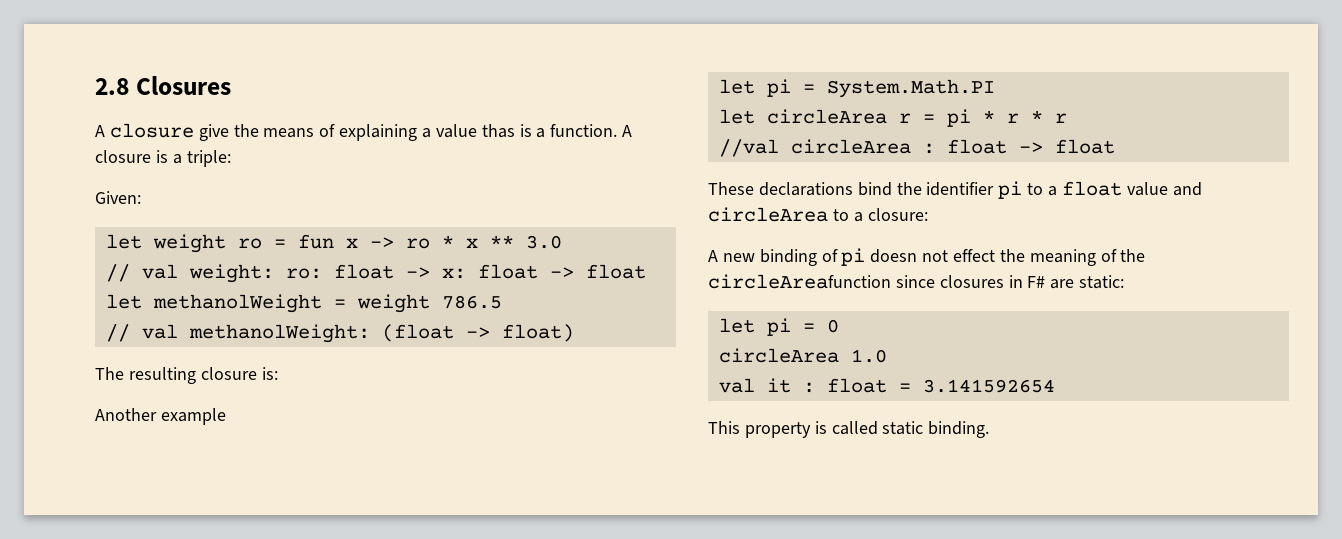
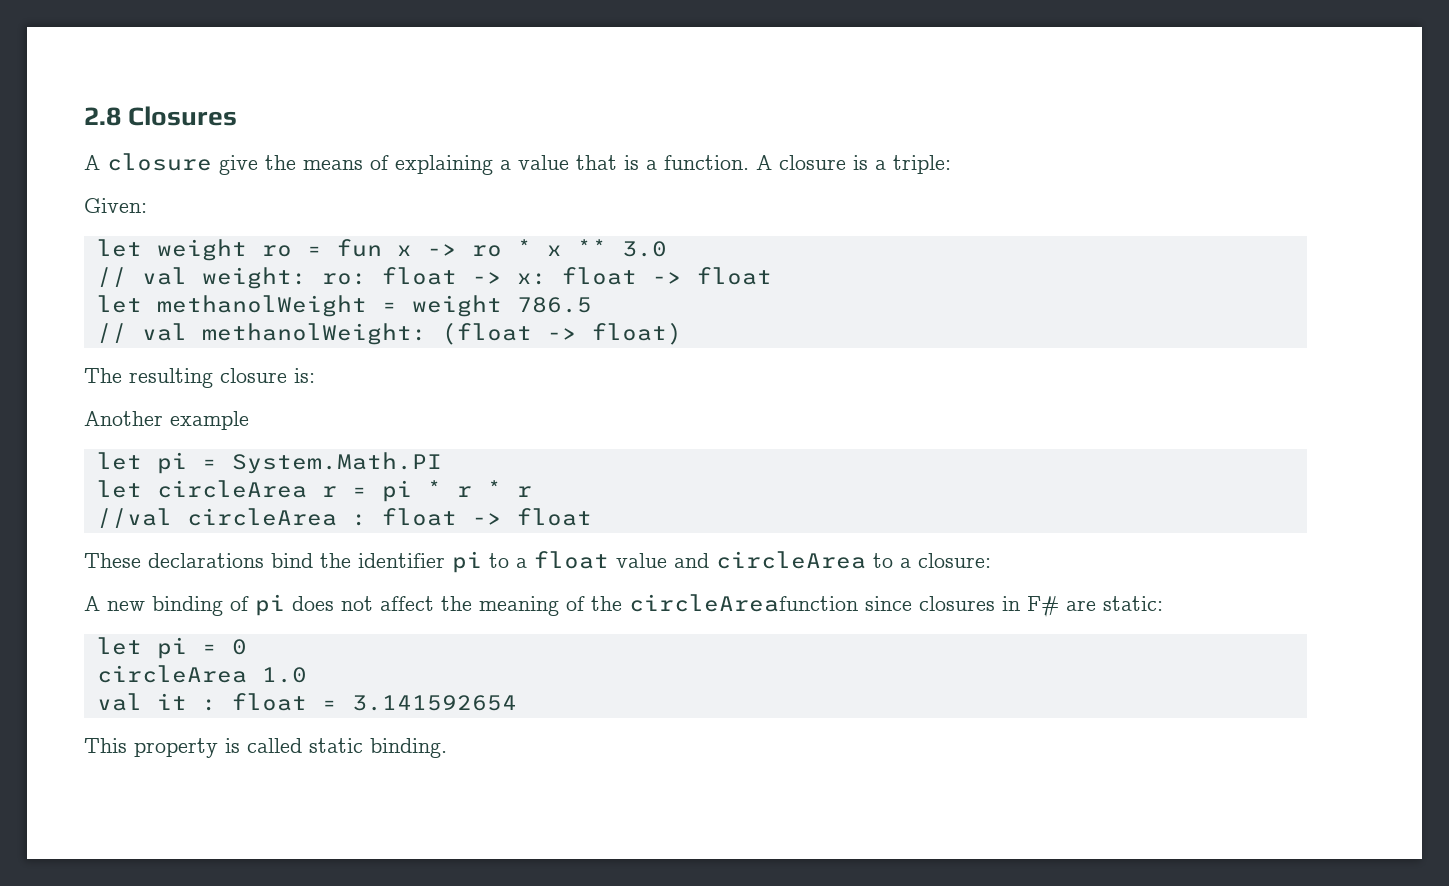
- A closure give the means of explaining a value thas is a function.
+ A closure give the means of explaining a value that is a function.
- A new binding of pi doesn not effect the meaning of the circleAreafunction since closures in F# are static:
+ A new binding of pi does not affect the meaning of the circleAreafunction since closures in F# are static:

